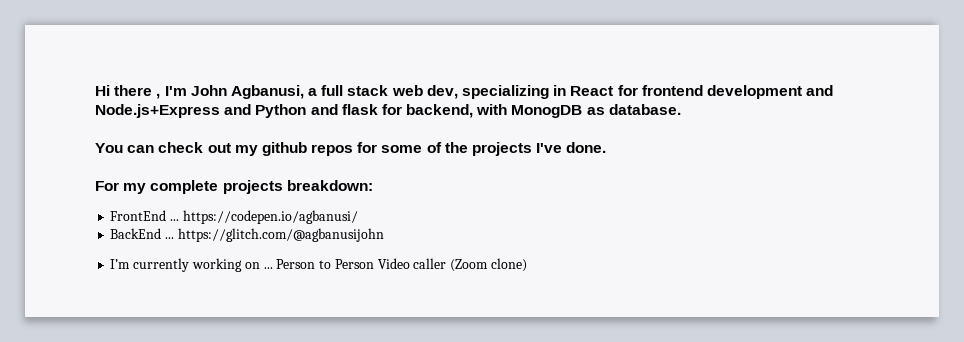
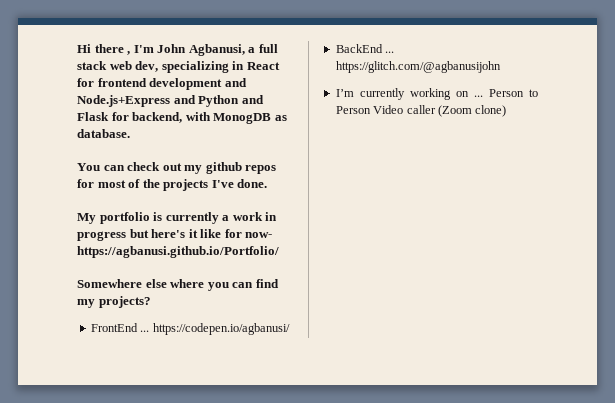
- Hi there , I'm John Agbanusi, a full stack web dev, specializing in React for frontend development and Node.js+Express and Python and flask for backend, with MonogDB as database.
+ Hi there , I'm John Agbanusi, a full stack web dev, specializing in React for frontend development and Node.js+Express and Python and Flask for backend, with MonogDB as database.
- You can check out my github repos for some of the projects I've done.
+ You can check out my github repos for most of the projects I've done.
- For my complete projects breakdown:
+ My portfolio is currently a work in progress but here's it like for now- https://agbanusi.github.io/Portfolio/
+ Somewhere else where you can find my projects?

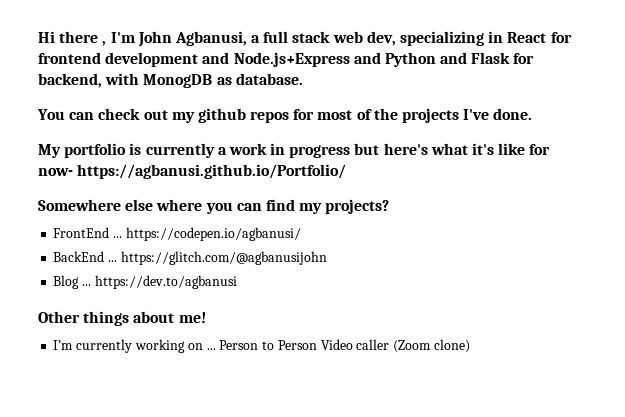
- My portfolio is currently a work in progress but here's it like for now- https://agbanusi.github.io/Portfolio/
+ My portfolio is currently a work in progress but here's what it's like for now- https://agbanusi.github.io/Portfolio/
+ Blog ... https://dev.to/agbanusi
+ Other things about me!

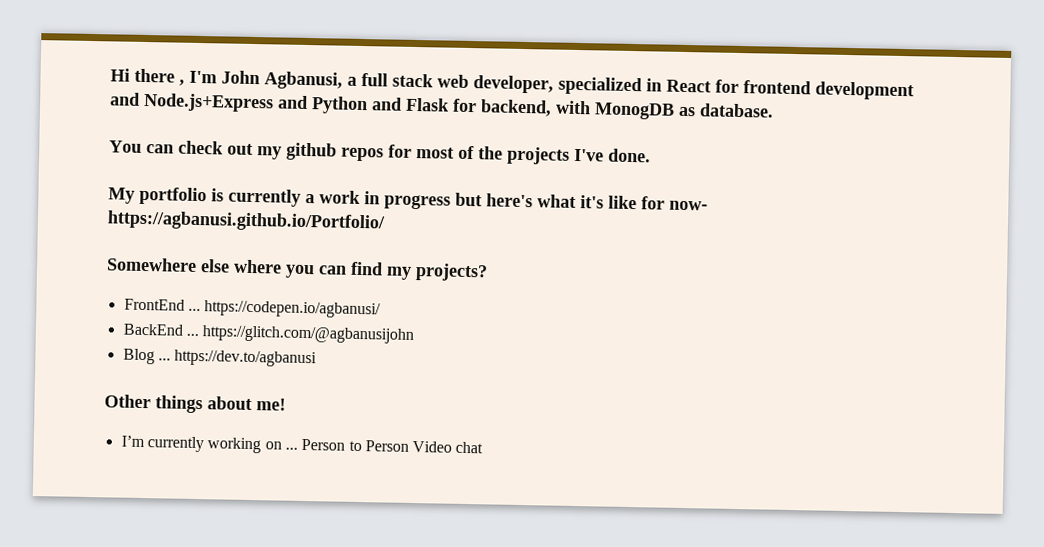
- Hi there , I'm John Agbanusi, a full stack web dev, specializing in React for frontend development and Node.js+Express and Python and Flask for backend, with MonogDB as database.
+ Hi there , I'm John Agbanusi, a full stack web developer, specialized in React for frontend development and Node.js+Express and Python and Flask for backend, with MonogDB as database.
- Person to Person Video caller (Zoom clone)
+ Person to Person Video chat

